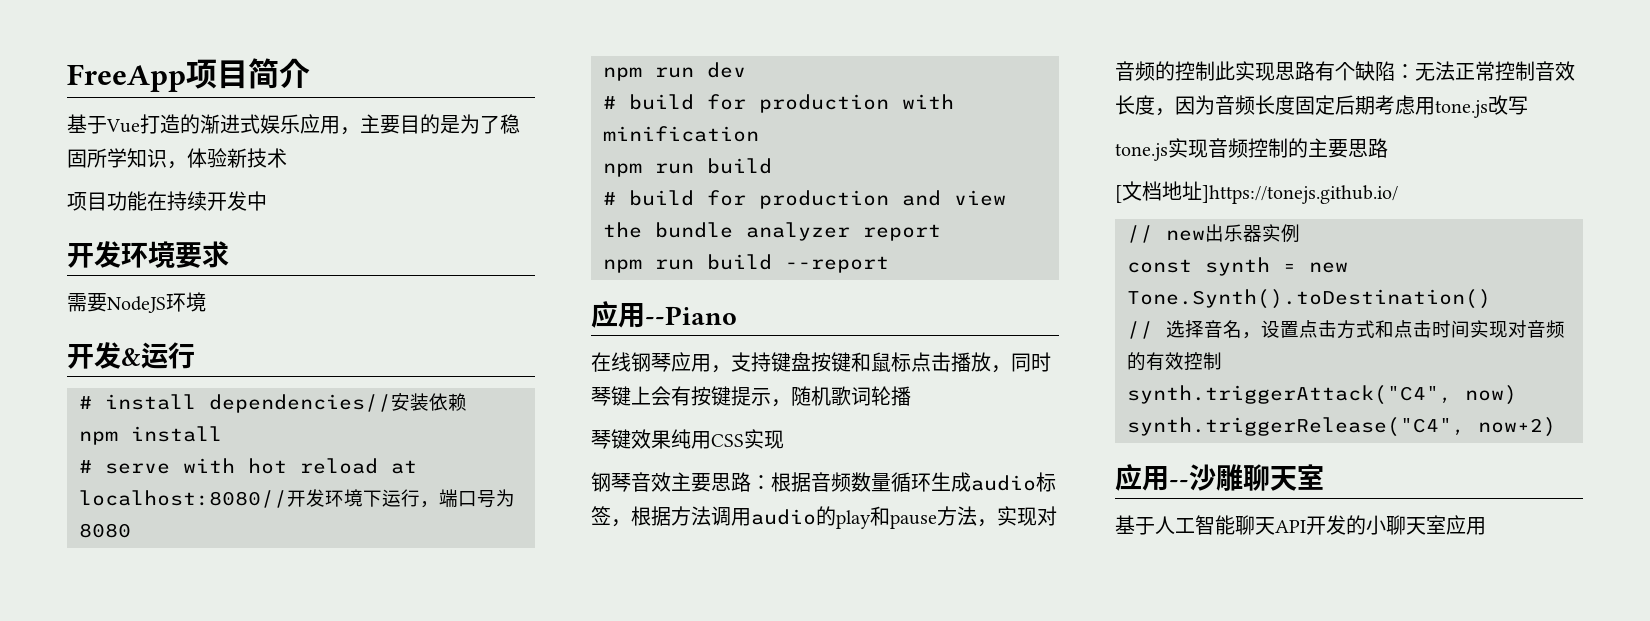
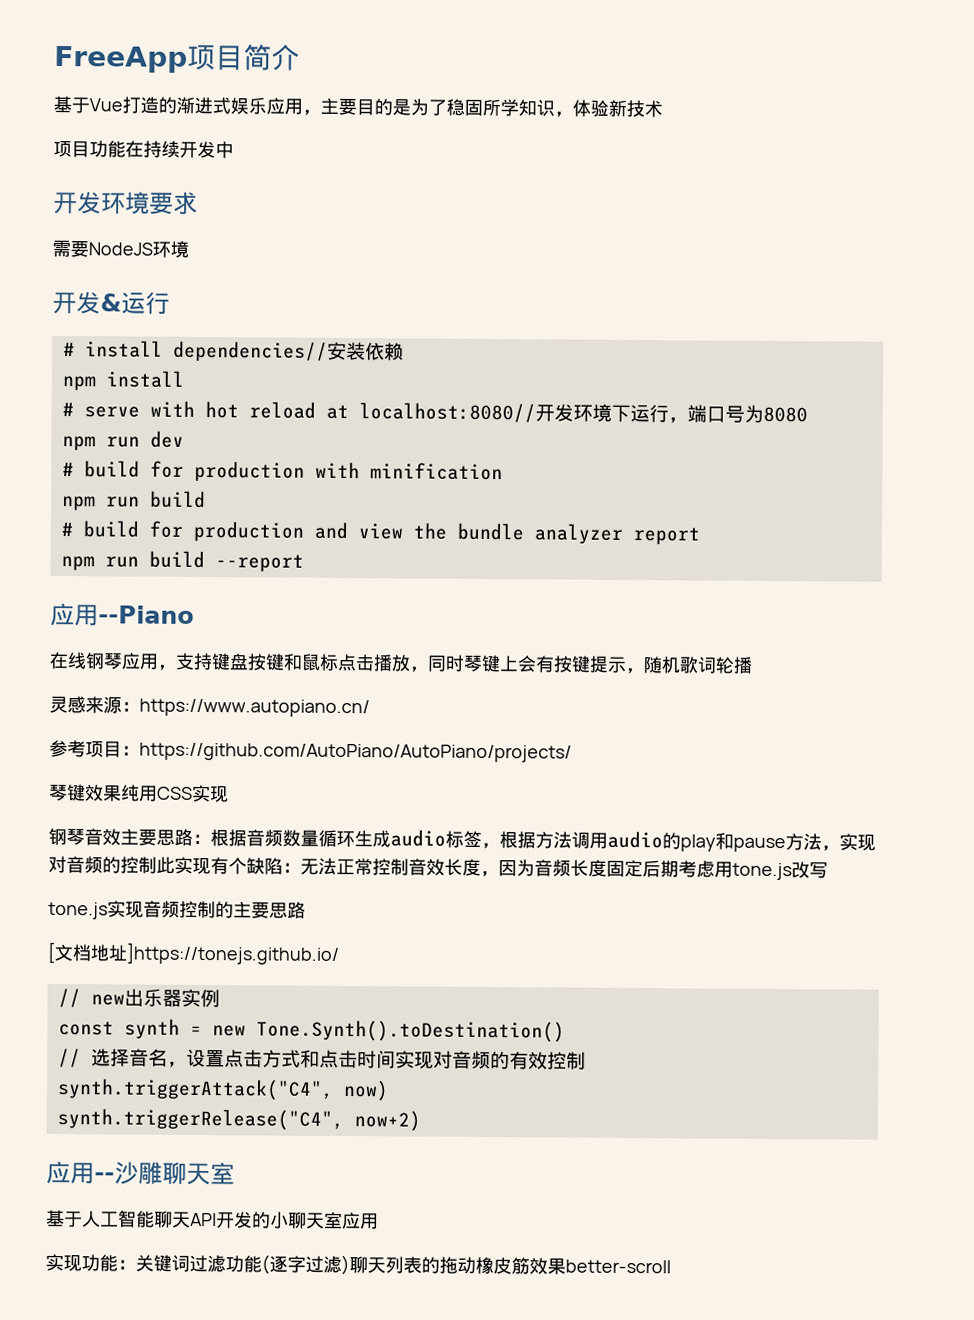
+ 灵感来源：https://www.autopiano.cn/
+ 参考项目：https://github.com/AutoPiano/AutoPiano/projects/
- 钢琴音效主要思路：根据音频数量循环生成audio标签，根据方法调用audio的play和pause方法，实现对音频的控制此实现思路有个缺陷：无法正常控制音效长度，因为音频长度固定后期考虑用tone.js改写
+ 钢琴音效主要思路：根据音频数量循环生成audio标签，根据方法调用audio的play和pause方法，实现对音频的控制此实现有个缺陷：无法正常控制音效长度，因为音频长度固定后期考虑用tone.js改写
+ 实现功能：关键词过滤功能(逐字过滤)聊天列表的拖动橡皮筋效果better-scroll

